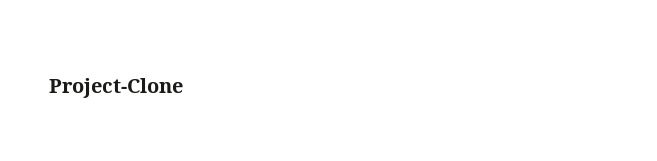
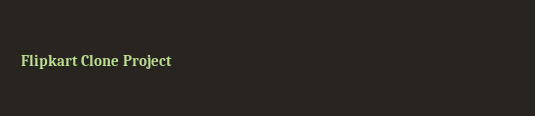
- Project-Clone
+ Flipkart Clone Project

